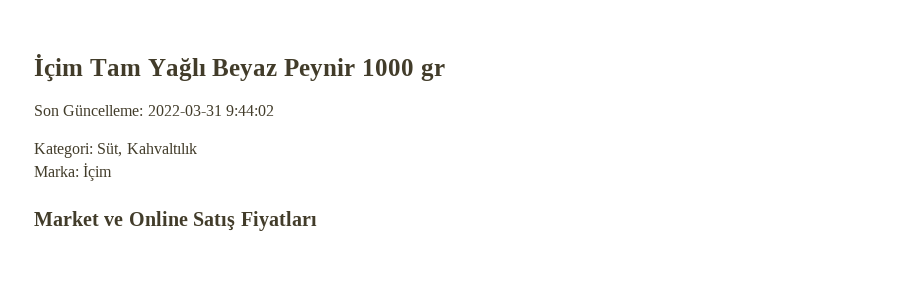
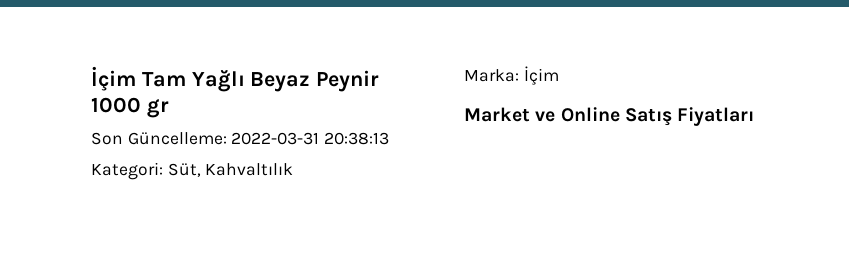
- Son Güncelleme: 2022-03-31 9:44:02
+ Son Güncelleme: 2022-03-31 20:38:13

